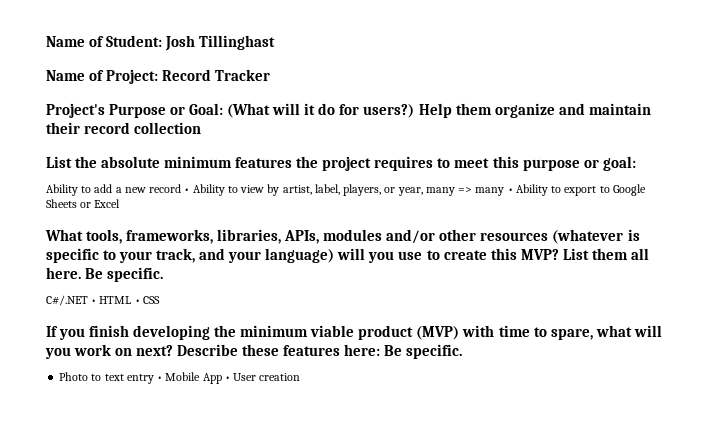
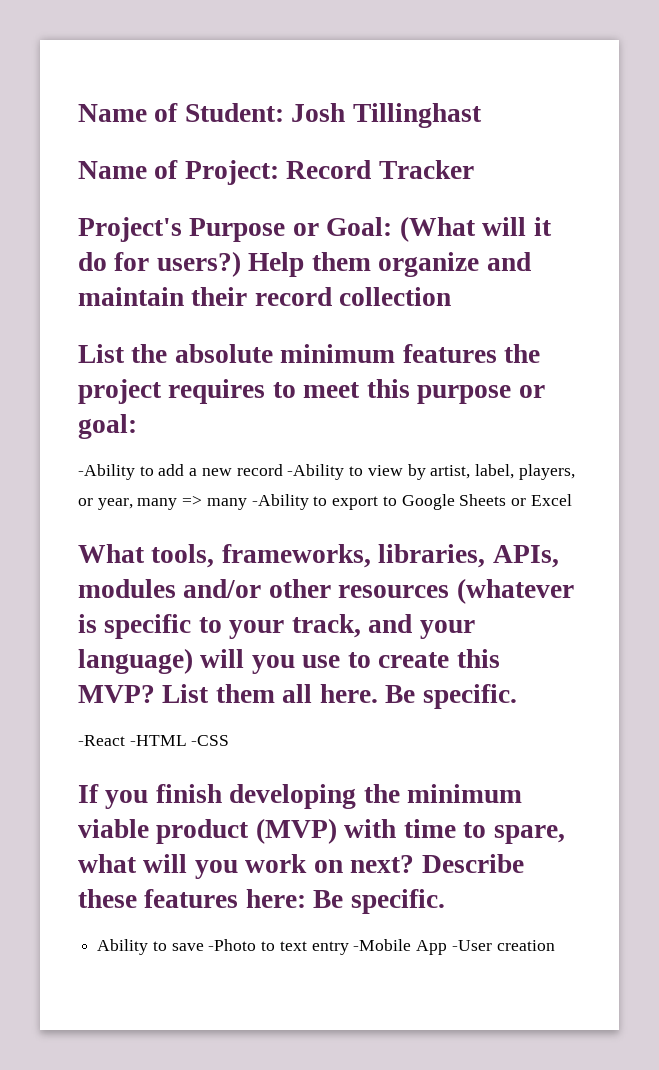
- Ability to add a new record • Ability to view by artist, label, players, or year, many => many • Ability to export to Google Sheets or Excel
+ -Ability to add a new record -Ability to view by artist, label, players, or year, many => many -Ability to export to Google Sheets or Excel
- C#/.NET • HTML • CSS
+ -React -HTML -CSS
- Photo to text entry • Mobile App • User creation
+ Ability to save -Photo to text entry -Mobile App -User creation

